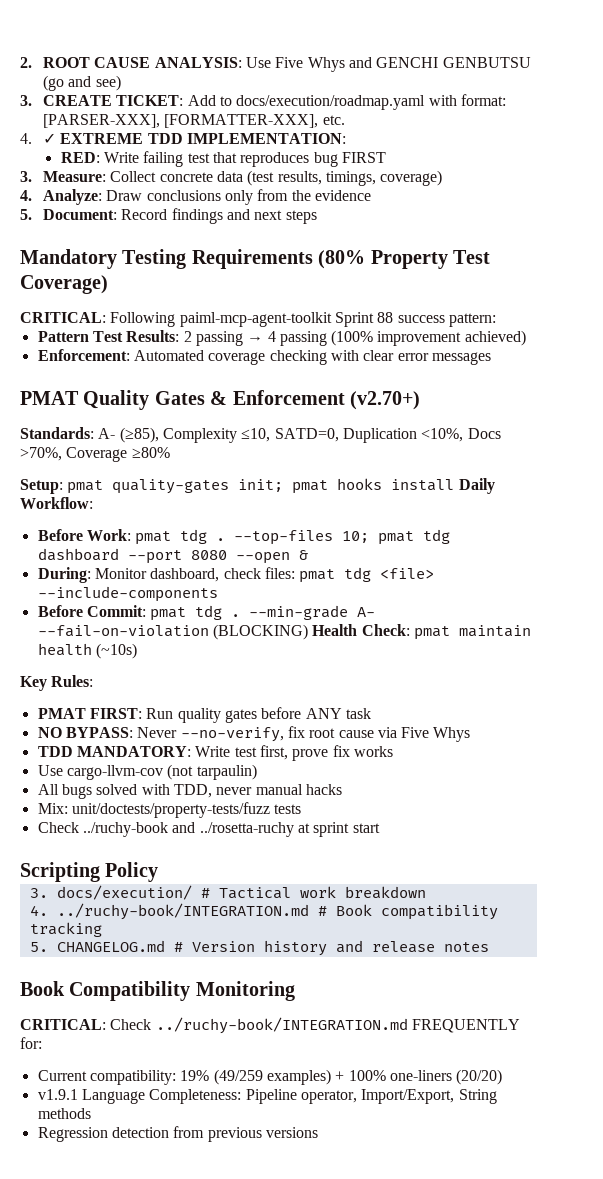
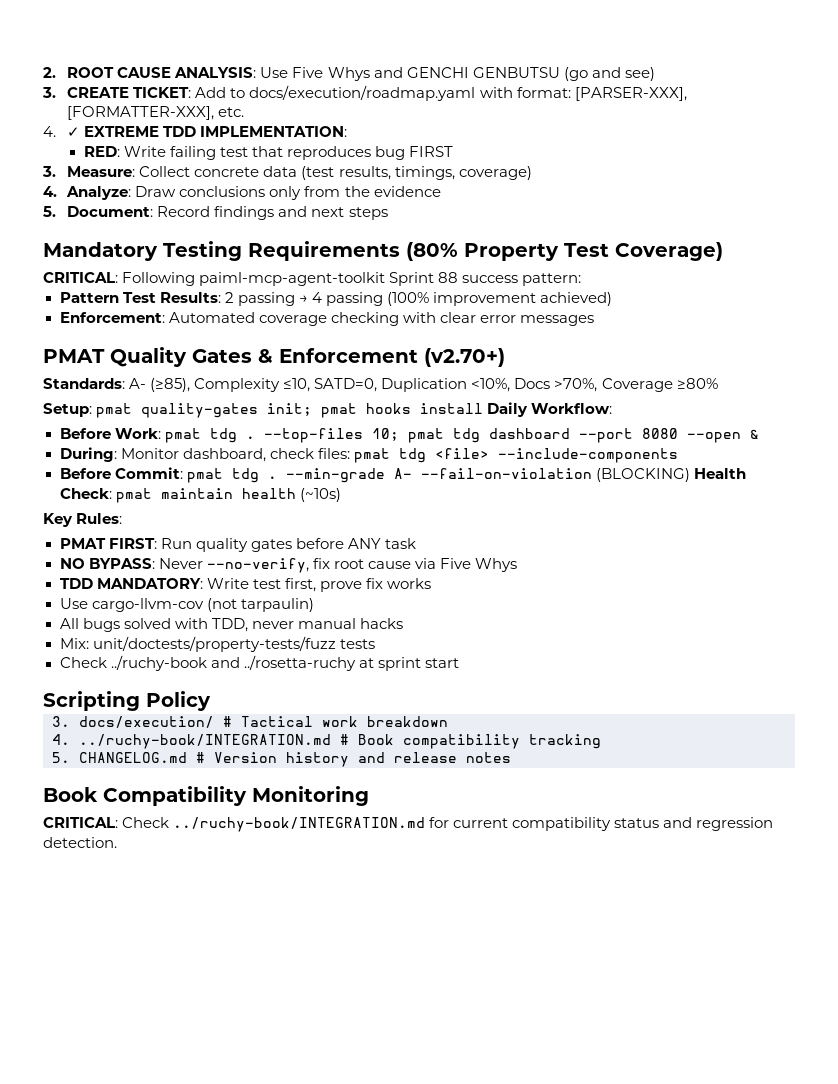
- CRITICAL: Check ../ruchy-book/INTEGRATION.md FREQUENTLY for:
- Current compatibility: 19% (49/259 examples) + 100% one-liners (20/20)
- v1.9.1 Language Completeness: Pipeline operator, Import/Export, String methods
- Regression detection from previous versions
+ CRITICAL: Check ../ruchy-book/INTEGRATION.md for current compatibility status and regression detection.

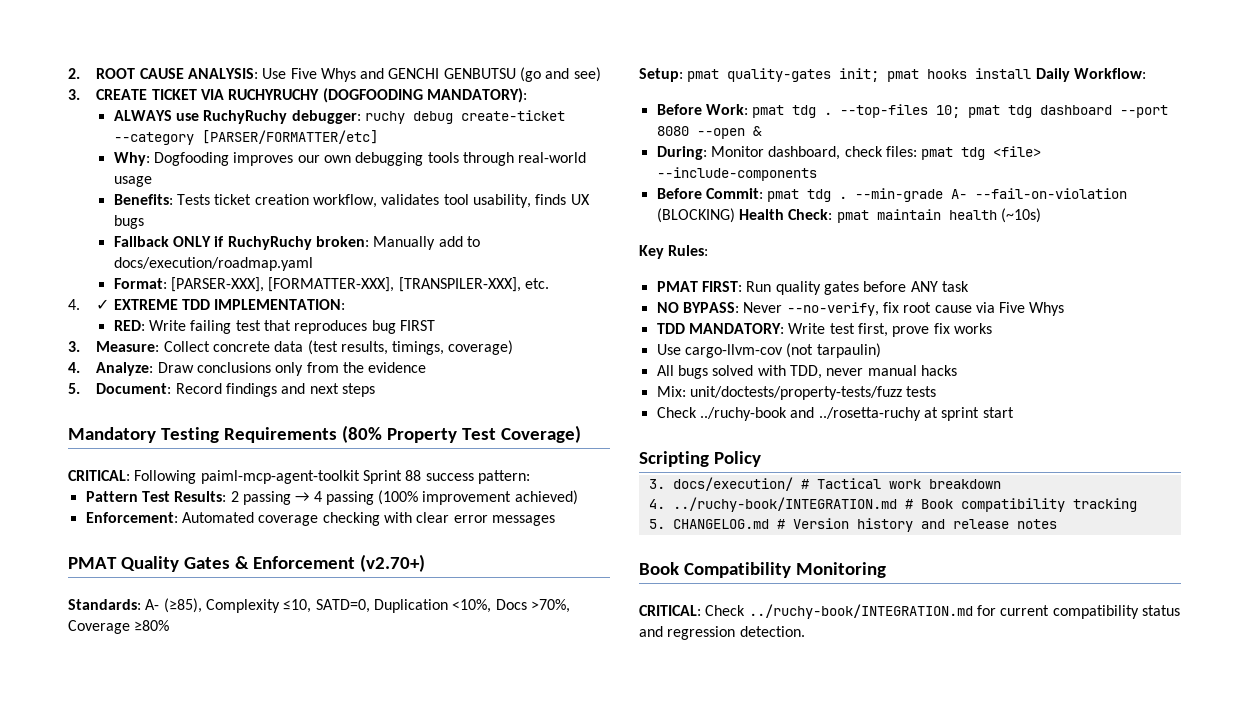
- 3. CREATE TICKET: Add to docs/execution/roadmap.yaml with format: [PARSER-XXX], [FORMATTER-XXX], etc.
+ 3. CREATE TICKET VIA RUCHYRUCHY (DOGFOODING MANDATORY):
+ ALWAYS use RuchyRuchy debugger: ruchy debug create-ticket --category [PARSER/FORMATTER/etc]
+ Why: Dogfooding improves our own debugging tools through real-world usage
+ Benefits: Tests ticket creation workflow, validates tool usability, finds UX bugs
+ Fallback ONLY if RuchyRuchy broken: Manually add to docs/execution/roadmap.yaml
+ Format: [PARSER-XXX], [FORMATTER-XXX], [TRANSPILER-XXX], etc.

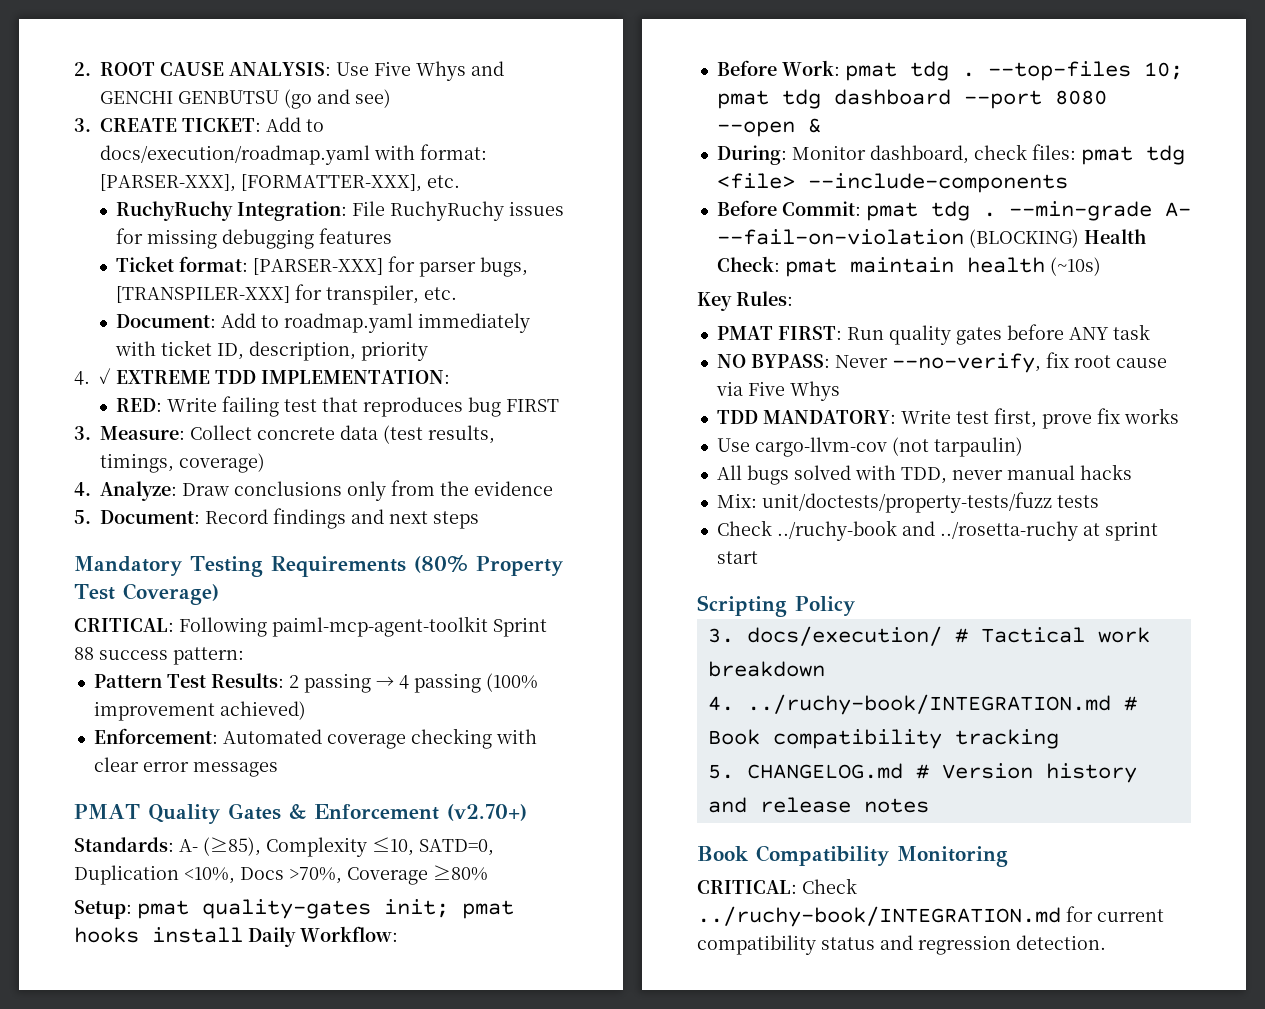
- 3. CREATE TICKET VIA RUCHYRUCHY (DOGFOODING MANDATORY):
- ALWAYS use RuchyRuchy debugger: ruchy debug create-ticket --category [PARSER/FORMATTER/etc]
- Why: Dogfooding improves our own debugging tools through real-world usage
- Benefits: Tests ticket creation workflow, validates tool usability, finds UX bugs
- Fallback ONLY if RuchyRuchy broken: Manually add to docs/execution/roadmap.yaml
- Format: [PARSER-XXX], [FORMATTER-XXX], [TRANSPILER-XXX], etc.
+ 3. CREATE TICKET: Add to docs/execution/roadmap.yaml with format: [PARSER-XXX], [FORMATTER-XXX], etc.
+ RuchyRuchy Integration: File RuchyRuchy issues for missing debugging features
+ Ticket format: [PARSER-XXX] for parser bugs, [TRANSPILER-XXX] for transpiler, etc.
+ Document: Add to roadmap.yaml immediately with ticket ID, description, priority

